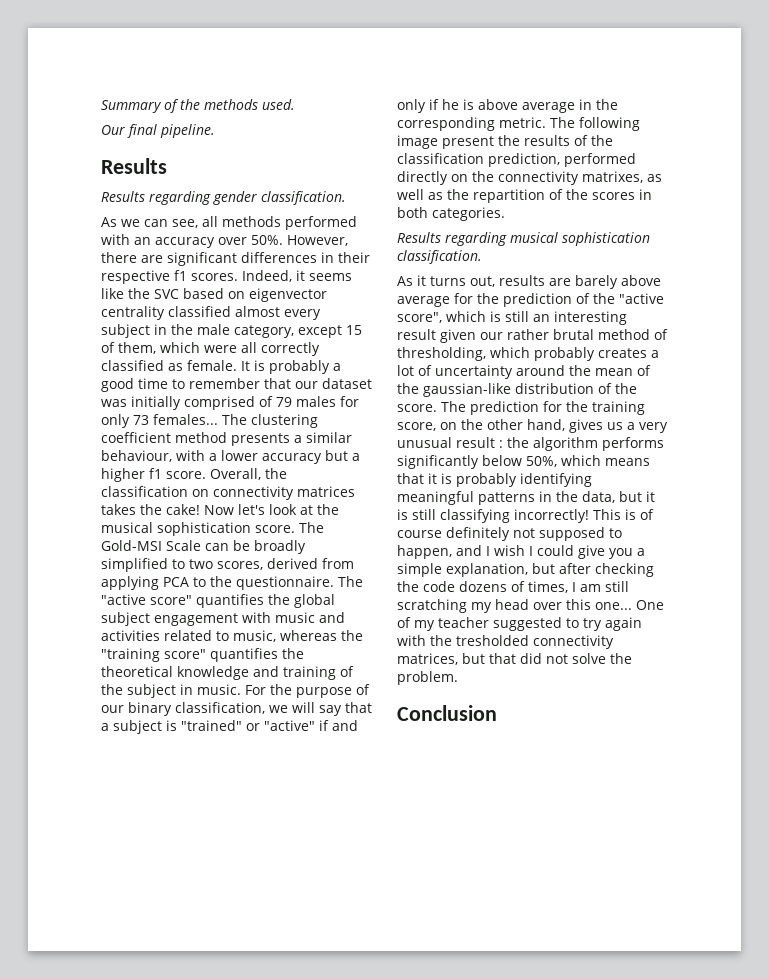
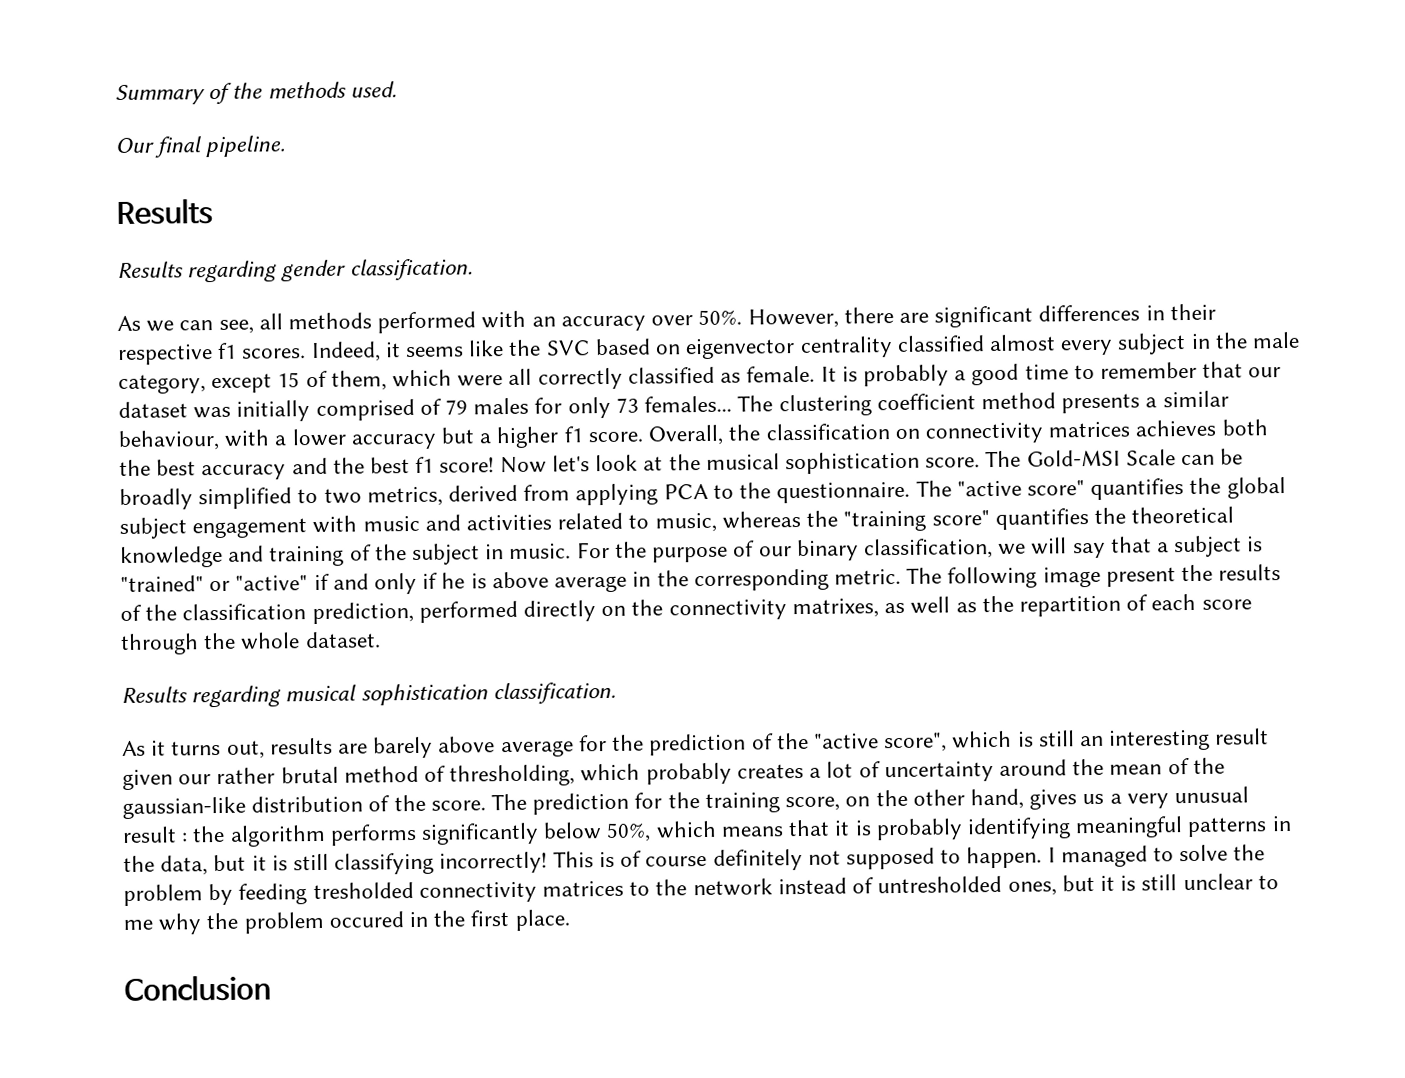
- Overall, the classification on connectivity matrices takes the cake!
+ Overall, the classification on connectivity matrices achieves both the best accuracy and the best f1 score!
- The Gold-MSI Scale can be broadly simplified to two scores, derived from applying PCA to the questionnaire.
+ The Gold-MSI Scale can be broadly simplified to two metrics, derived from applying PCA to the questionnaire.
- The following image present the results of the classification prediction, performed directly on the connectivity matrixes, as well as the repartition of the scores in both categories.
+ The following image present the results of the classification prediction, performed directly on the connectivity matrixes, as well as the repartition of each score through the whole dataset.
- This is of course definitely not supposed to happen, and I wish I could give you a simple explanation, but after checking the code dozens of times, I am still scratching my head over this one... One of my teacher suggested to try again with the tresholded connectivity matrices, but that did not solve the problem.
+ This is of course definitely not supposed to happen. I managed to solve the problem by feeding tresholded connectivity matrices to the network instead of untresholded ones, but it is still unclear to me why the problem occured in the first place.

